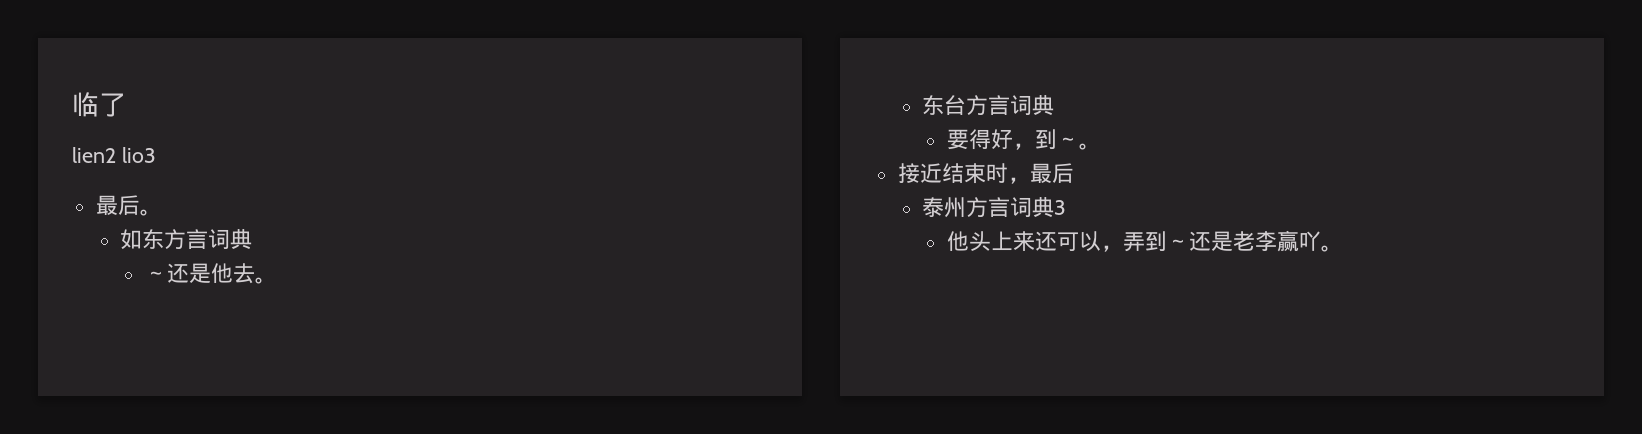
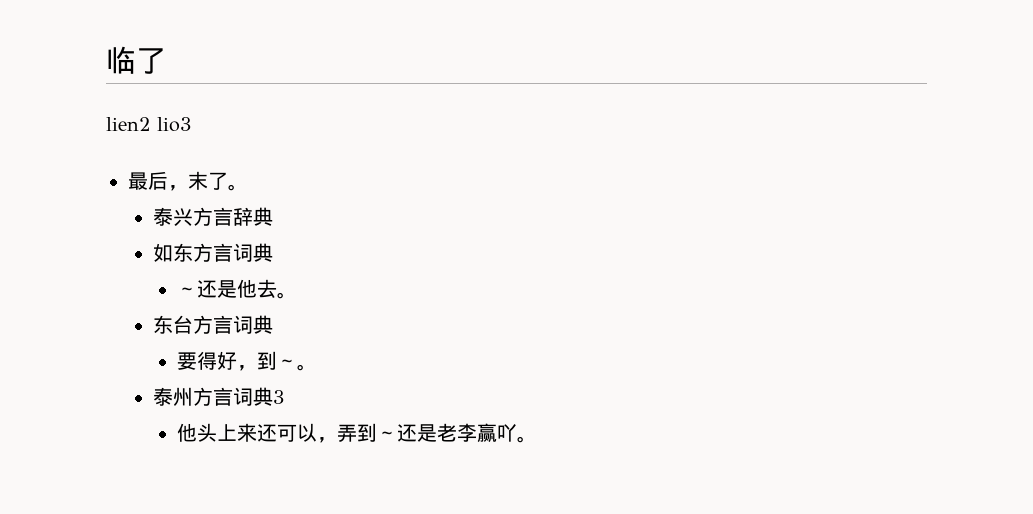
- 最后。
+ 最后，末了。
+ 泰兴方言辞典
- 接近结束时，最后

